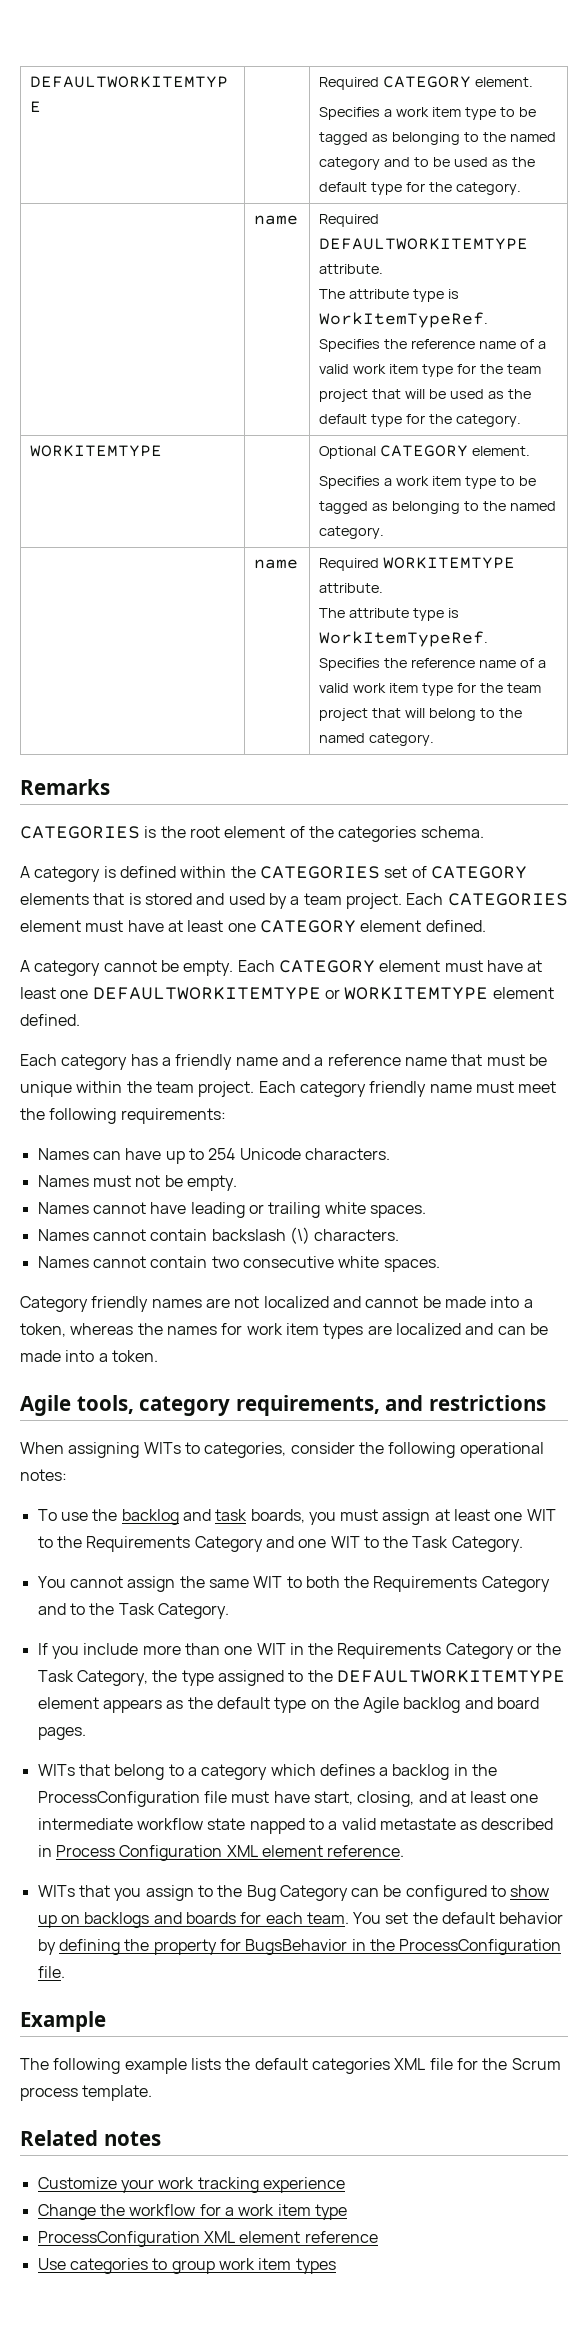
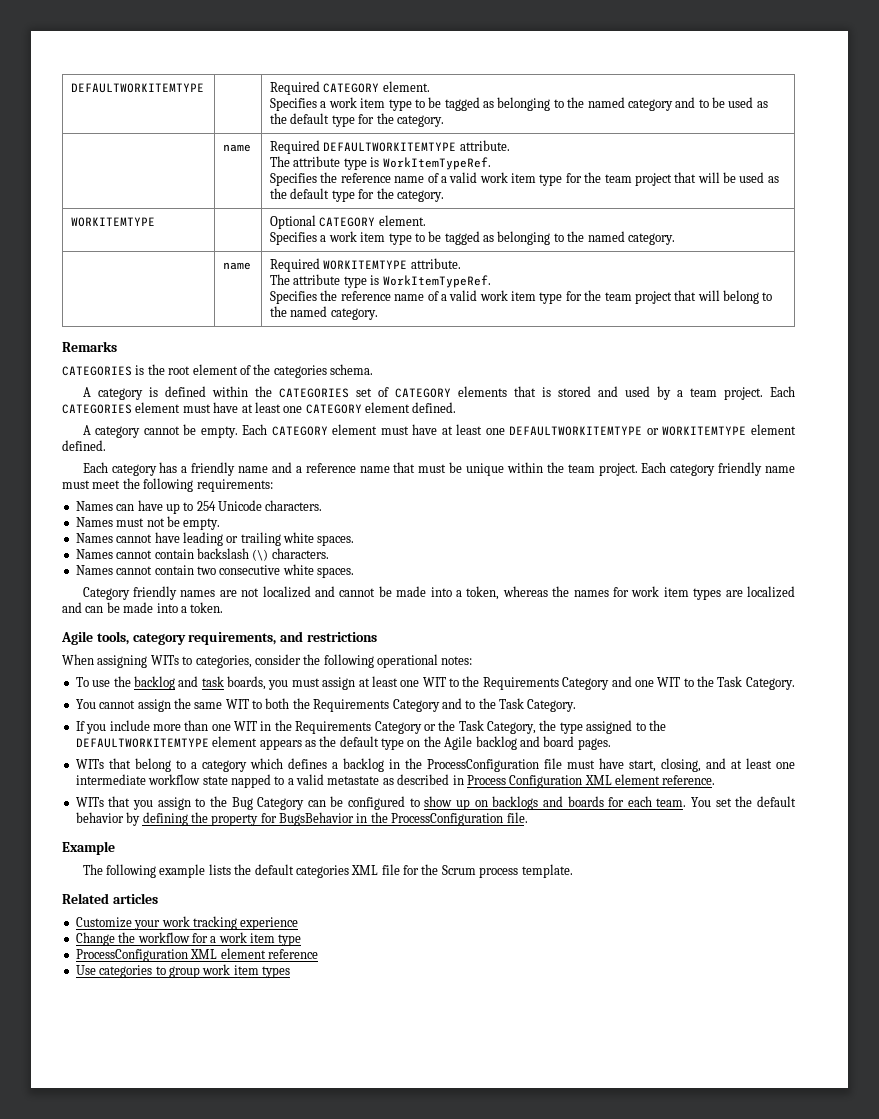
- Related notes
+ Related articles

